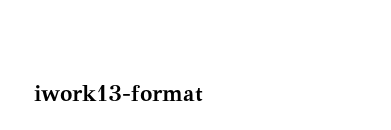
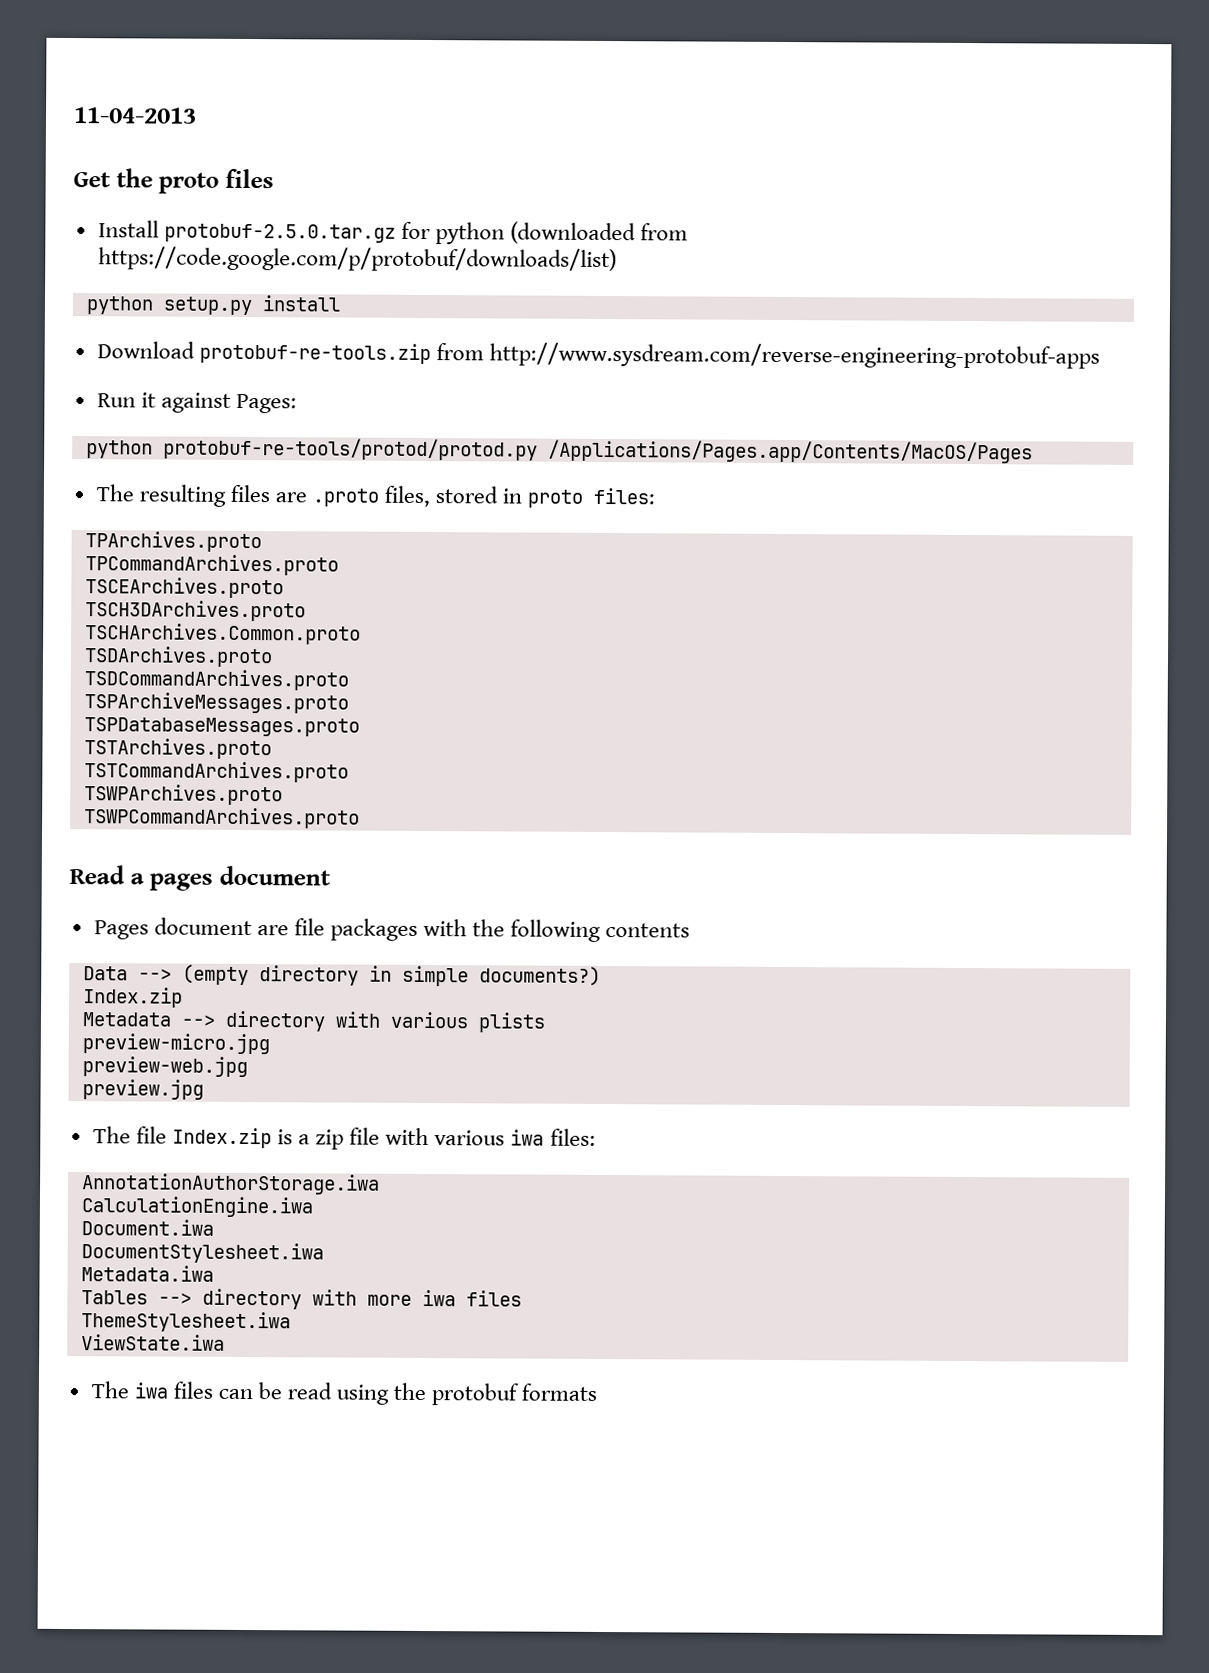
- iwork13-format
+ 11-04-2013
+ Get the proto files
+ Install protobuf-2.5.0.tar.gz for python (downloaded from https://code.google.com/p/protobuf/downloads/list)
+ python setup.py install
+ Download protobuf-re-tools.zip from http://www.sysdream.com/reverse-engineering-protobuf-apps
+ Run it against Pages:
+ python protobuf-re-tools/protod/protod.py /Applications/Pages.app/Contents/MacOS/Pages
+ The resulting files are .proto files, stored in proto files:
+ TPArchives.proto
+ TPCommandArchives.proto
+ TSCEArchives.proto
+ TSCH3DArchives.proto
+ TSCHArchives.Common.proto
+ TSDArchives.proto
+ TSDCommandArchives.proto
+ TSPArchiveMessages.proto
+ TSPDatabaseMessages.proto
+ TSTArchives.proto
+ TSTCommandArchives.proto
+ TSWPArchives.proto
+ TSWPCommandArchives.proto
+ Read a pages document
+ Pages document are file packages with the following contents
+ Data --> (empty directory in simple documents?)
+ Index.zip
+ Metadata --> directory with various plists
+ preview-micro.jpg
+ preview-web.jpg
+ preview.jpg
+ The file Index.zip is a zip file with various iwa files:
+ AnnotationAuthorStorage.iwa
+ CalculationEngine.iwa
+ Document.iwa
+ DocumentStylesheet.iwa
+ Metadata.iwa
+ Tables --> directory with more iwa files
+ ThemeStylesheet.iwa
+ ViewState.iwa
+ The iwa files can be read using the protobuf formats

